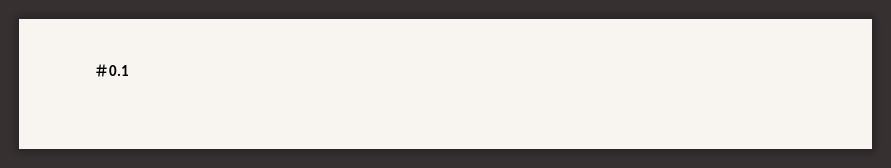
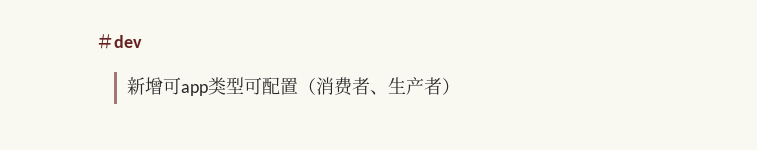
- ＃0.1
+ ＃dev
+ 新增可app类型可配置（消费者、生产者）

